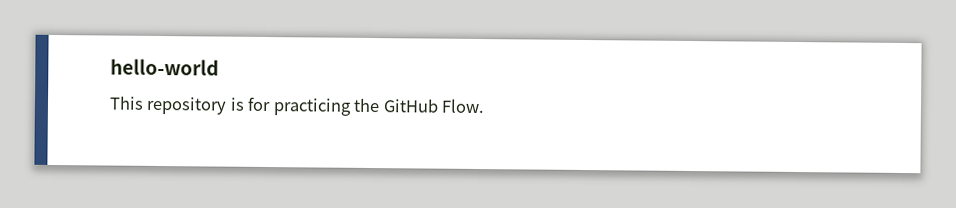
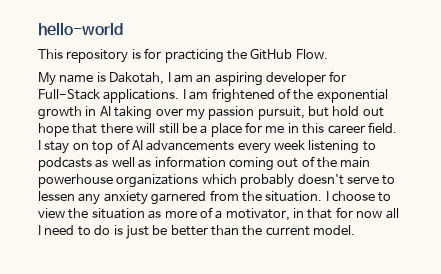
+ My name is Dakotah, I am an aspiring developer for Full-Stack applications. I am frightened of the exponential growth in AI taking over my passion pursuit, but hold out hope that there will still be a place for me in this career field. I stay on top of AI advancements every week listening to podcasts as well as information coming out of the main powerhouse organizations which probably doesn't serve to lessen any anxiety garnered from the situation. I choose to view the situation as more of a motivator, in that for now all I need to do is just be better than the current model.

